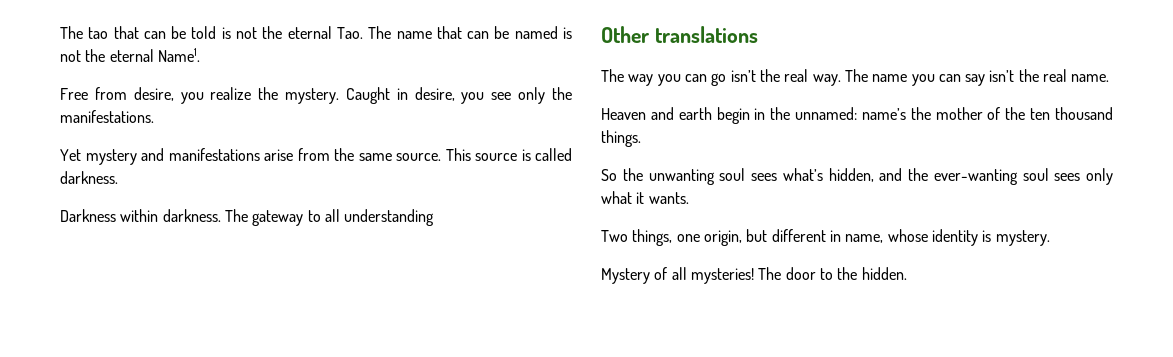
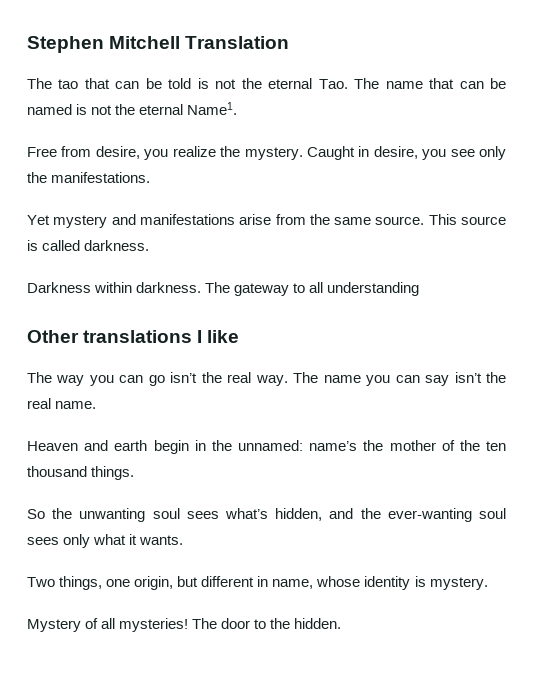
+ Stephen Mitchell Translation
- Other translations
+ Other translations I like

